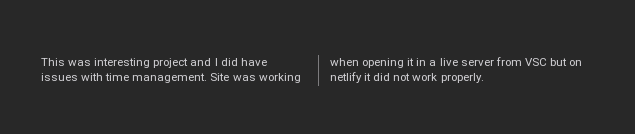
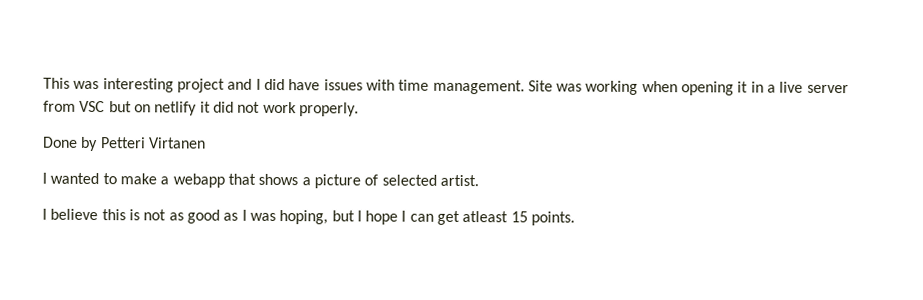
+ Done by Petteri Virtanen
+ I wanted to make a webapp that shows a picture of selected artist.
+ I believe this is not as good as I was hoping, but I hope I can get atleast 15 points.

